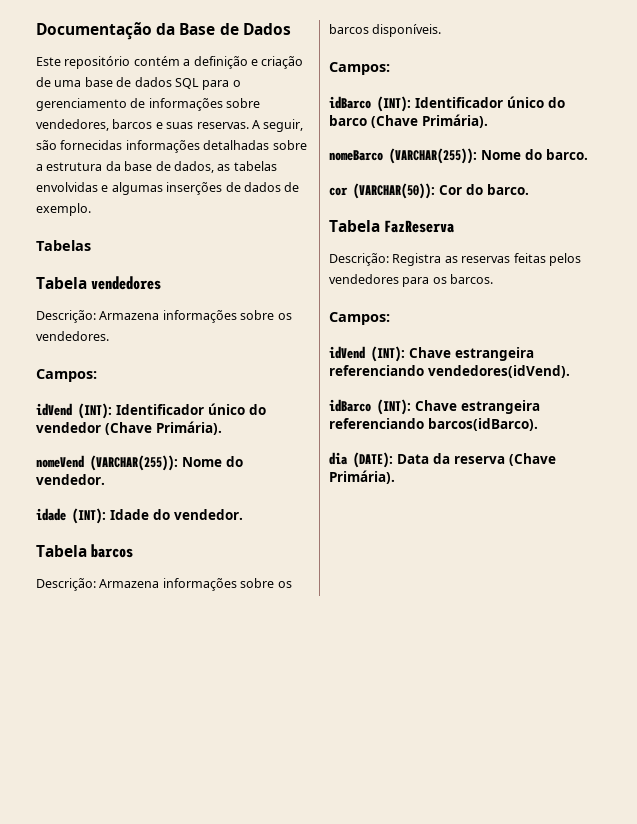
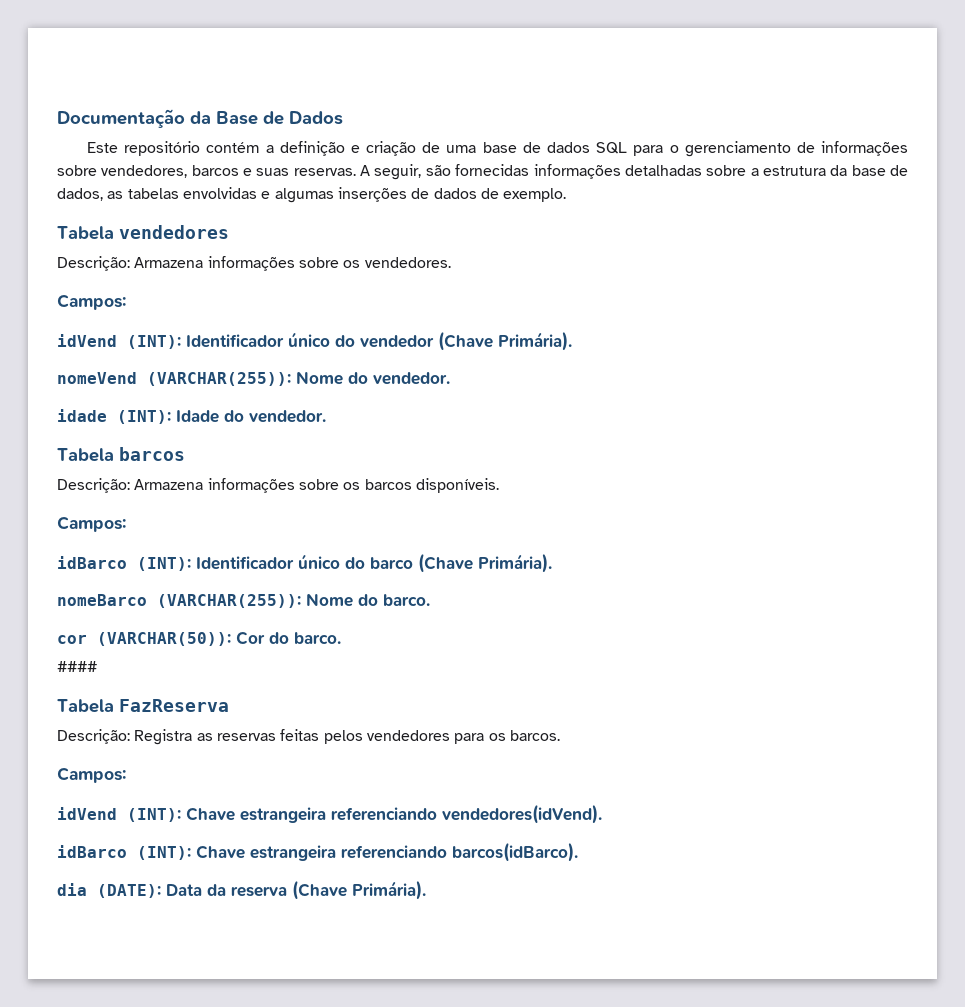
- Tabelas
+ ####

